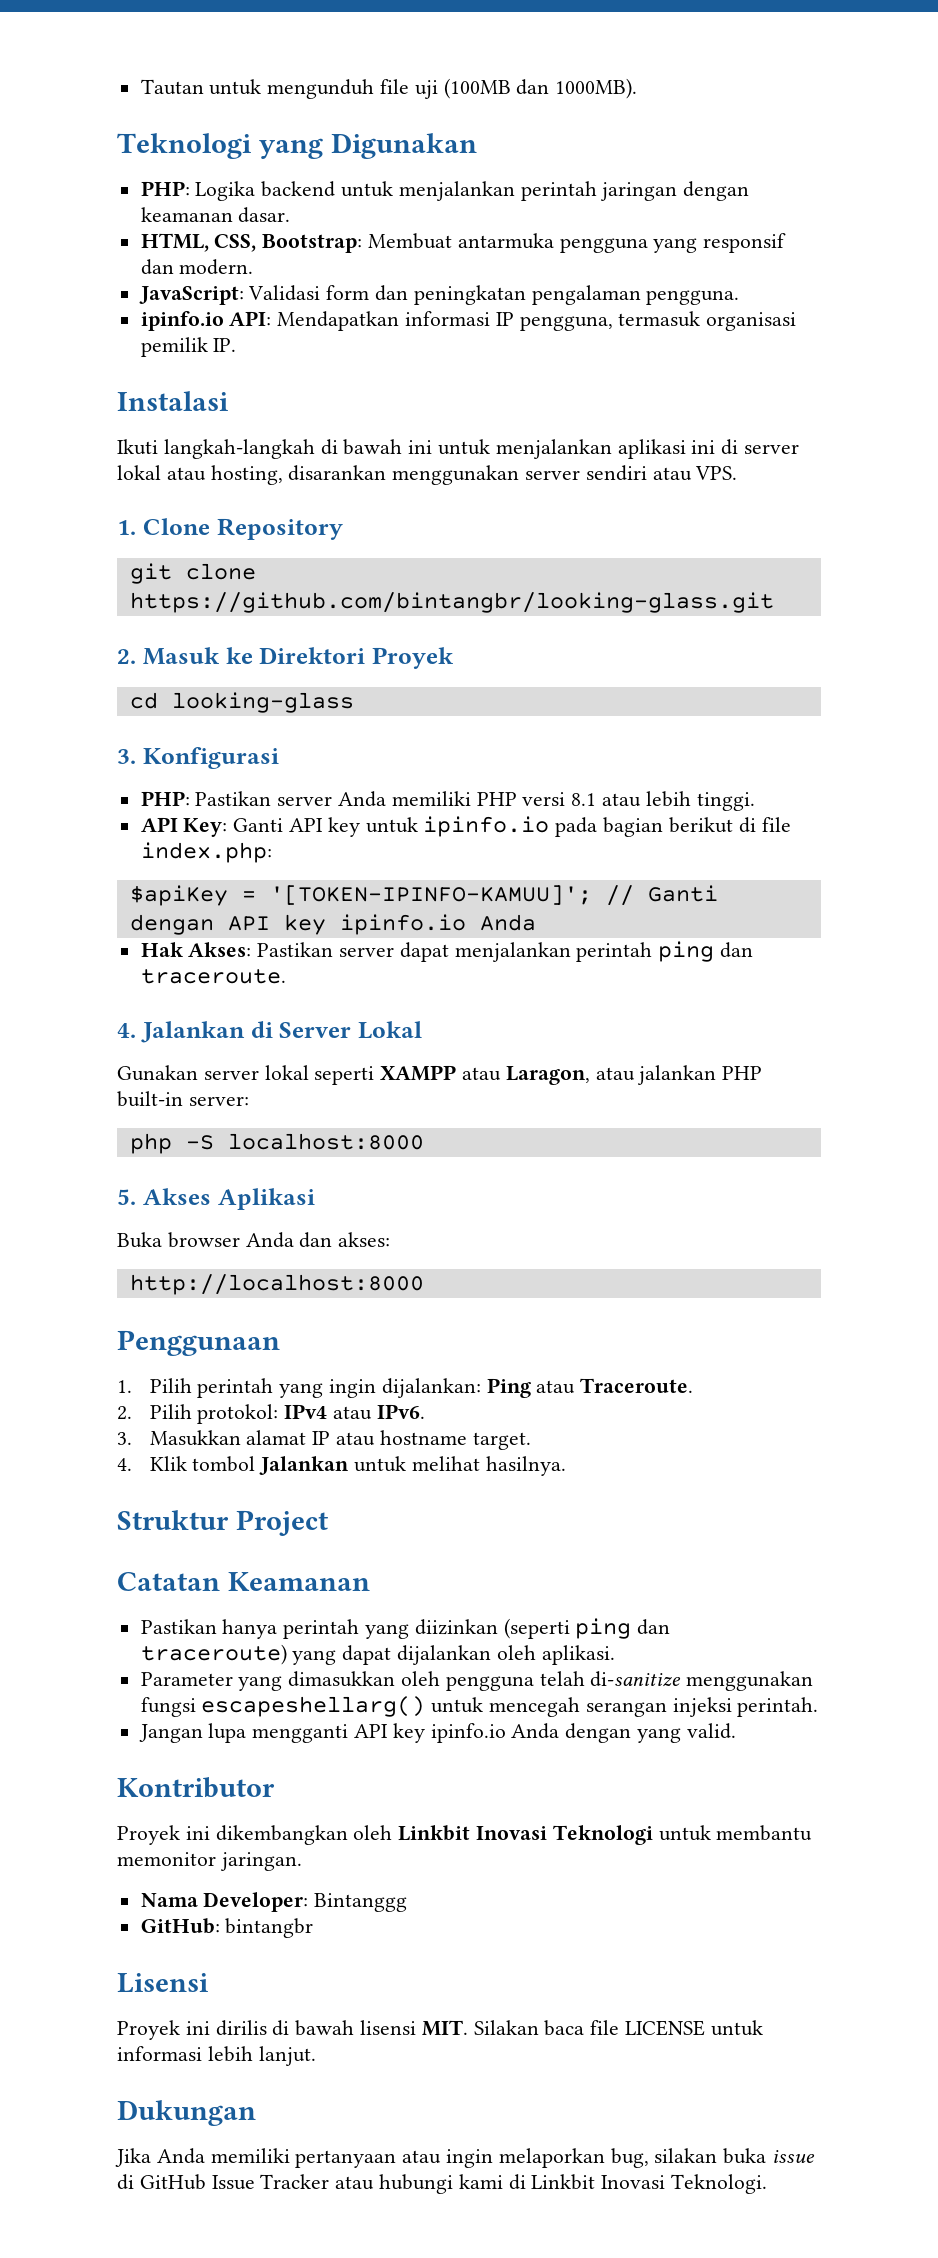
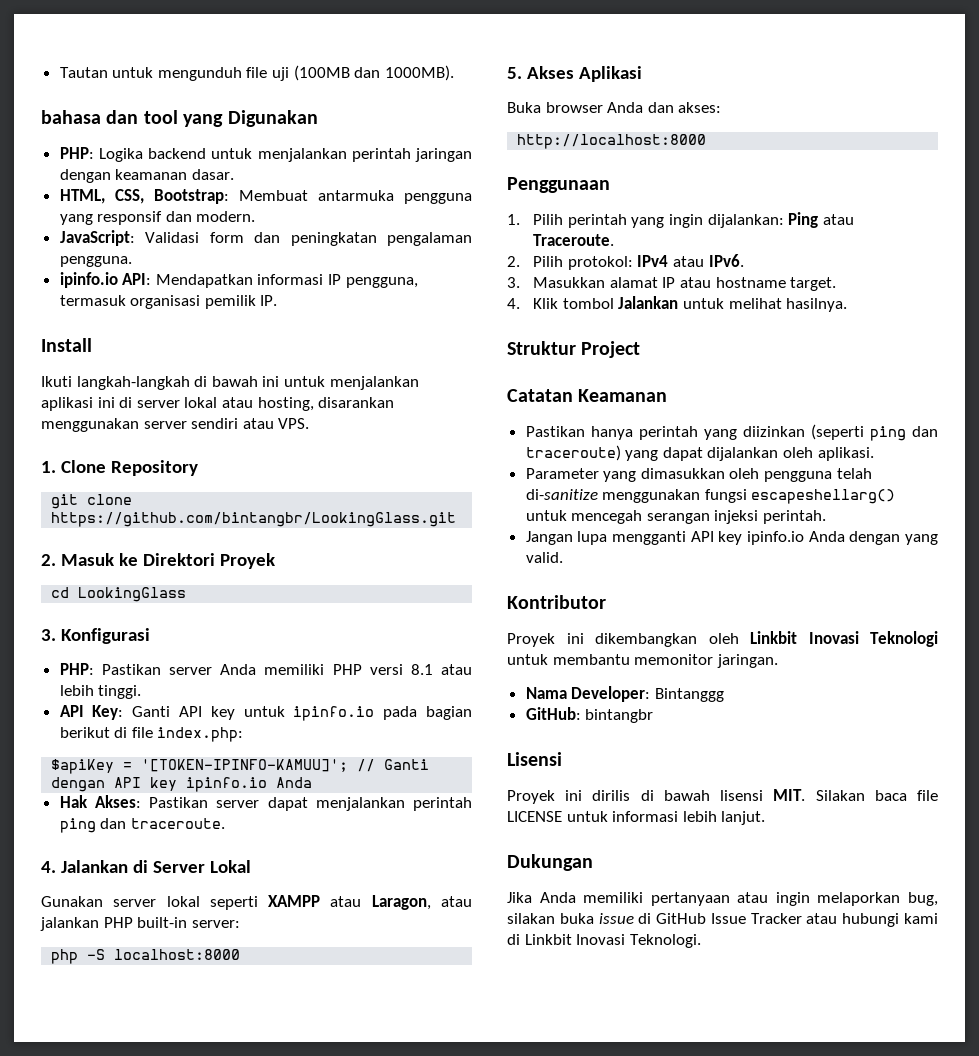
- Teknologi yang Digunakan
+ bahasa dan tool yang Digunakan
- Instalasi
+ Install
- git clone https://github.com/bintangbr/looking-glass.git
+ git clone https://github.com/bintangbr/LookingGlass.git
- cd looking-glass
+ cd LookingGlass

